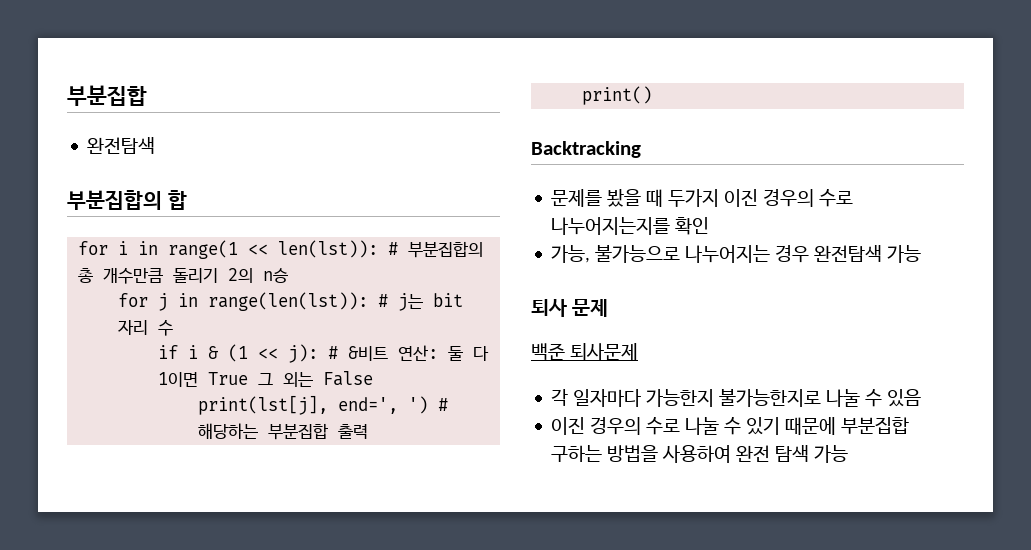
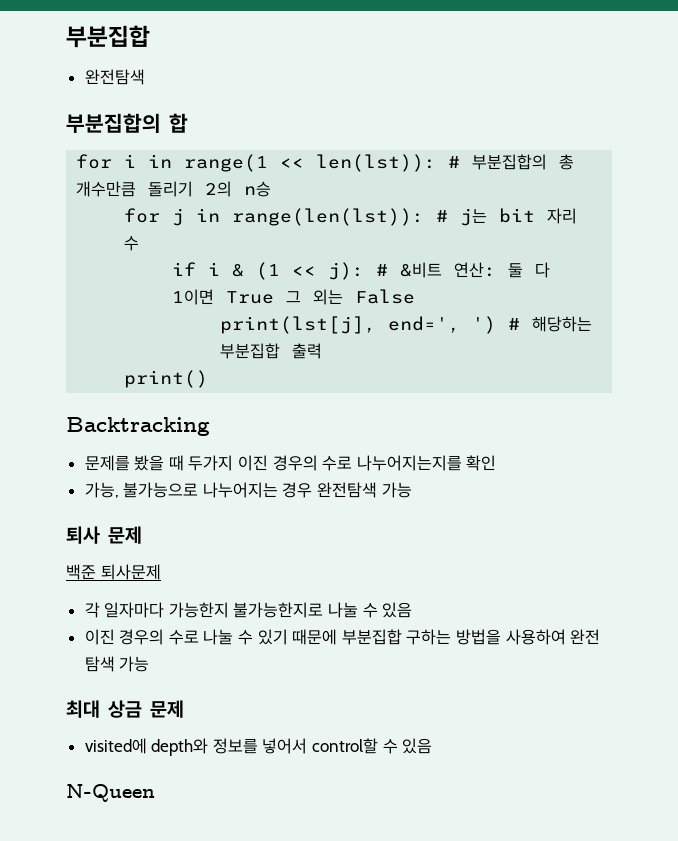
+ 최대 상금 문제
+ visited에 depth와 정보를 넣어서 control할 수 있음
+ N-Queen

